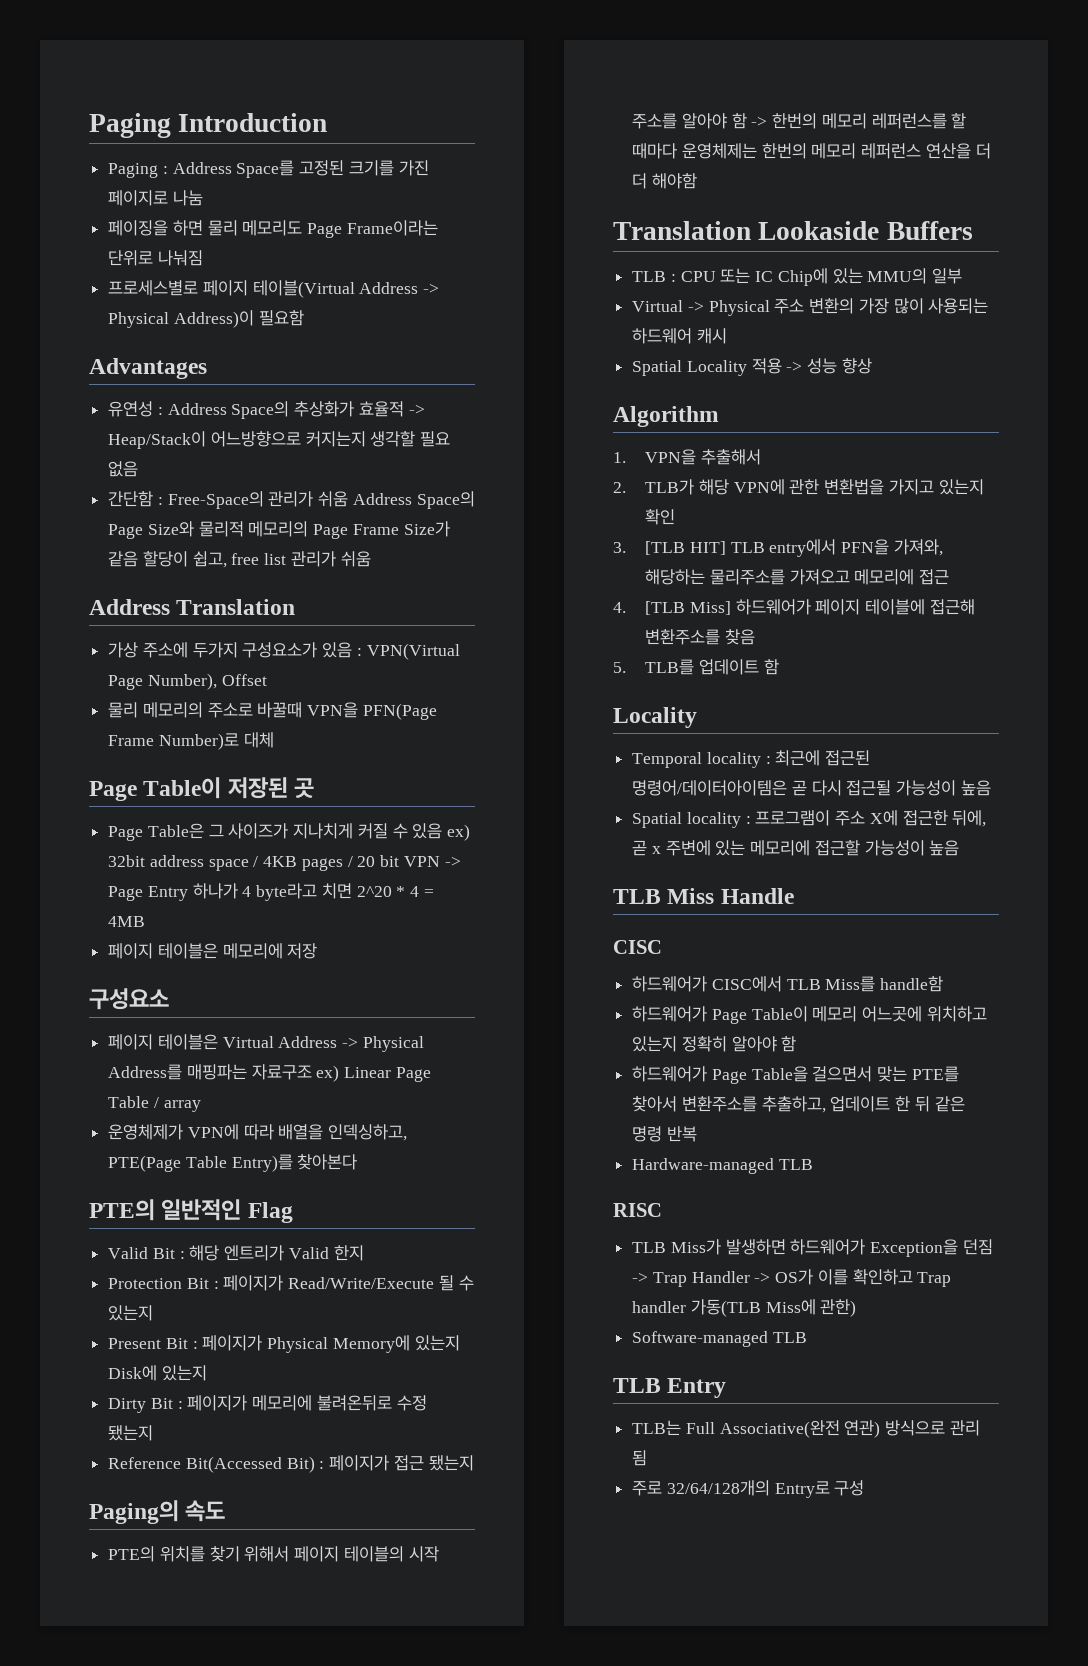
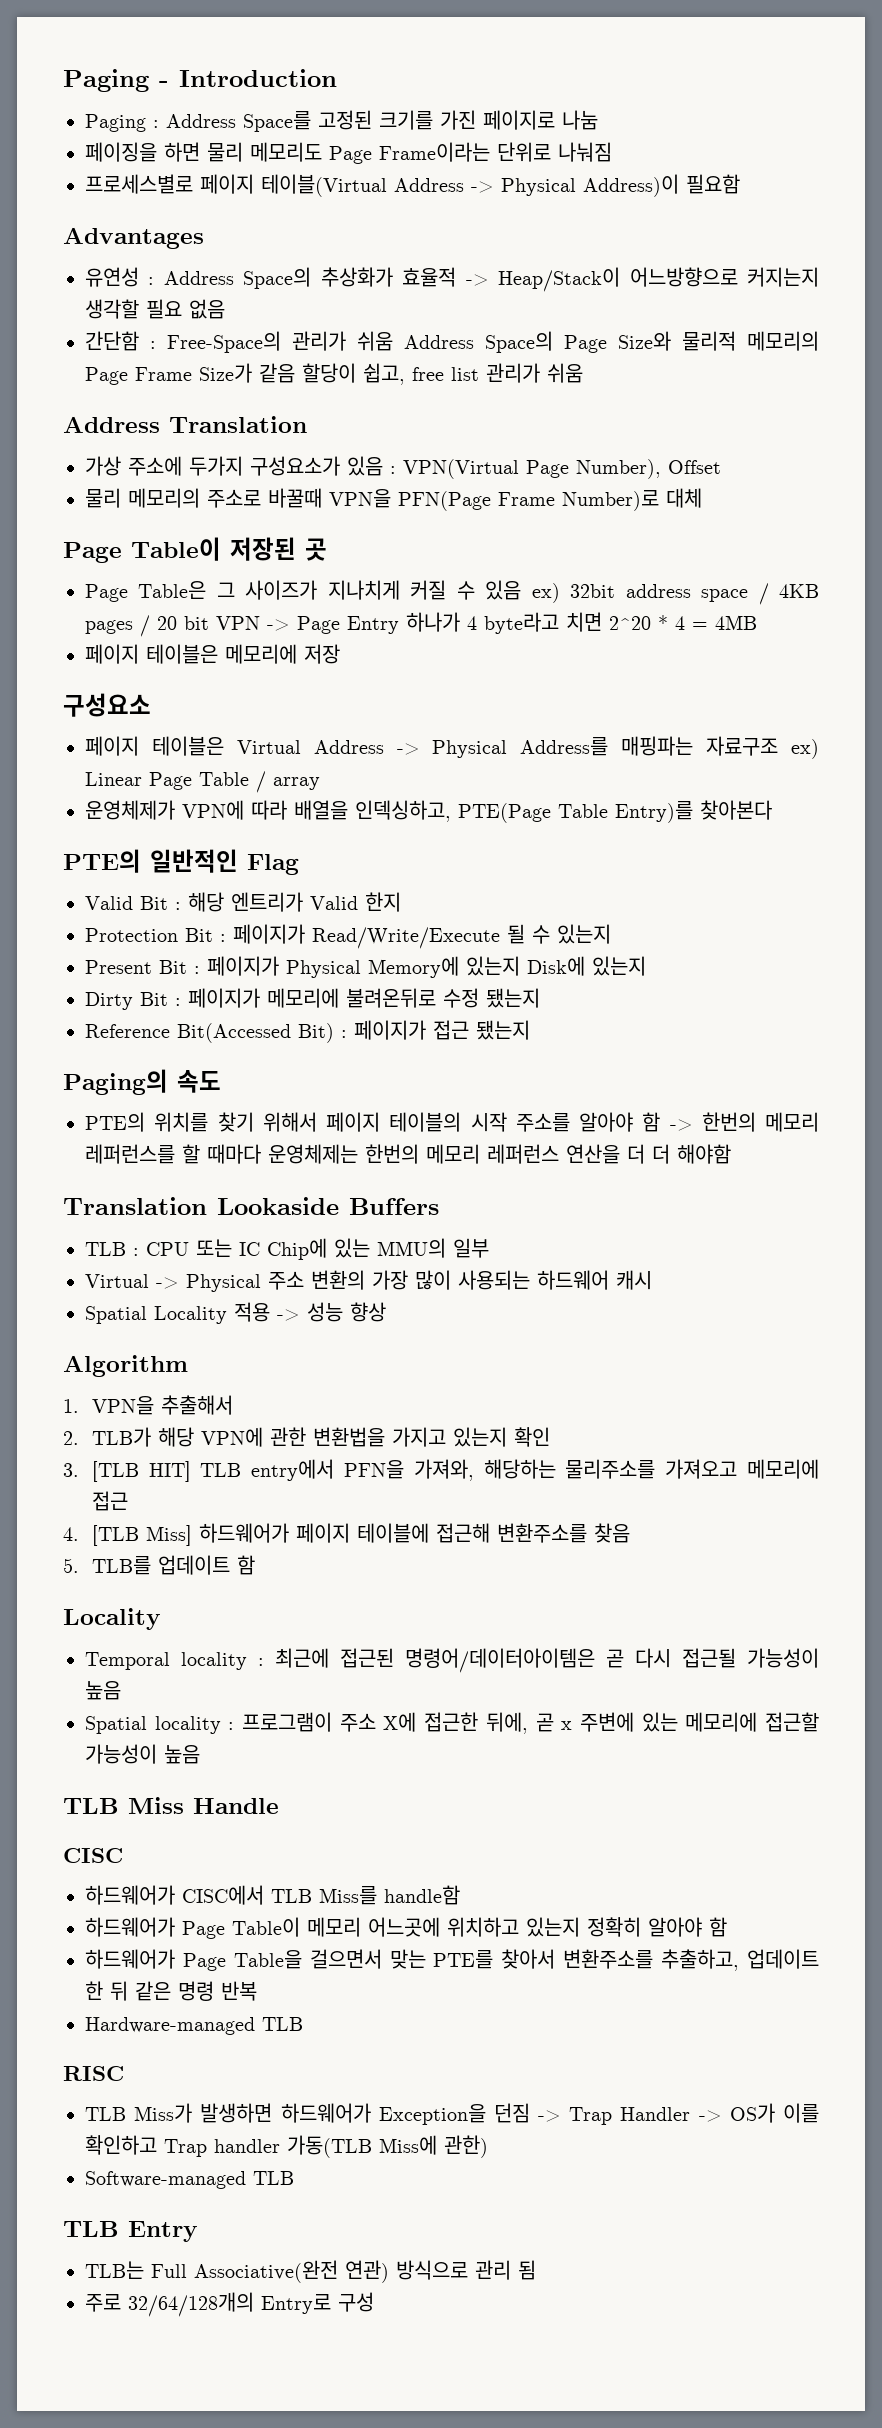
- Paging Introduction
+ Paging - Introduction

